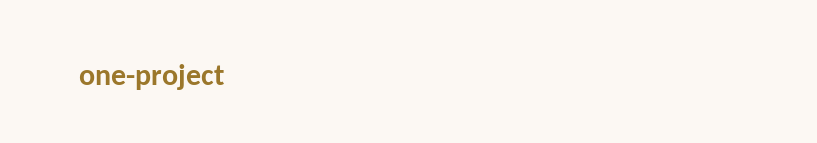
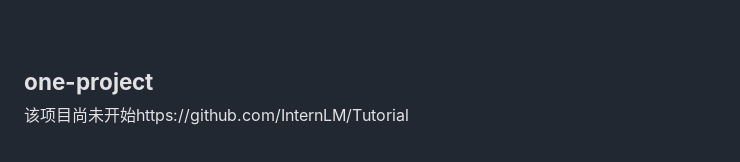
+ 该项目尚未开始https://github.com/InternLM/Tutorial

